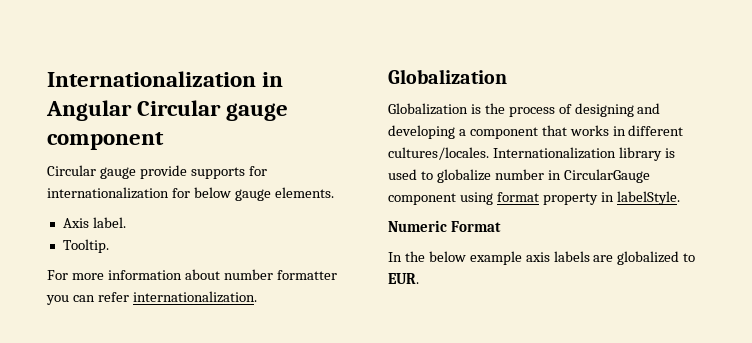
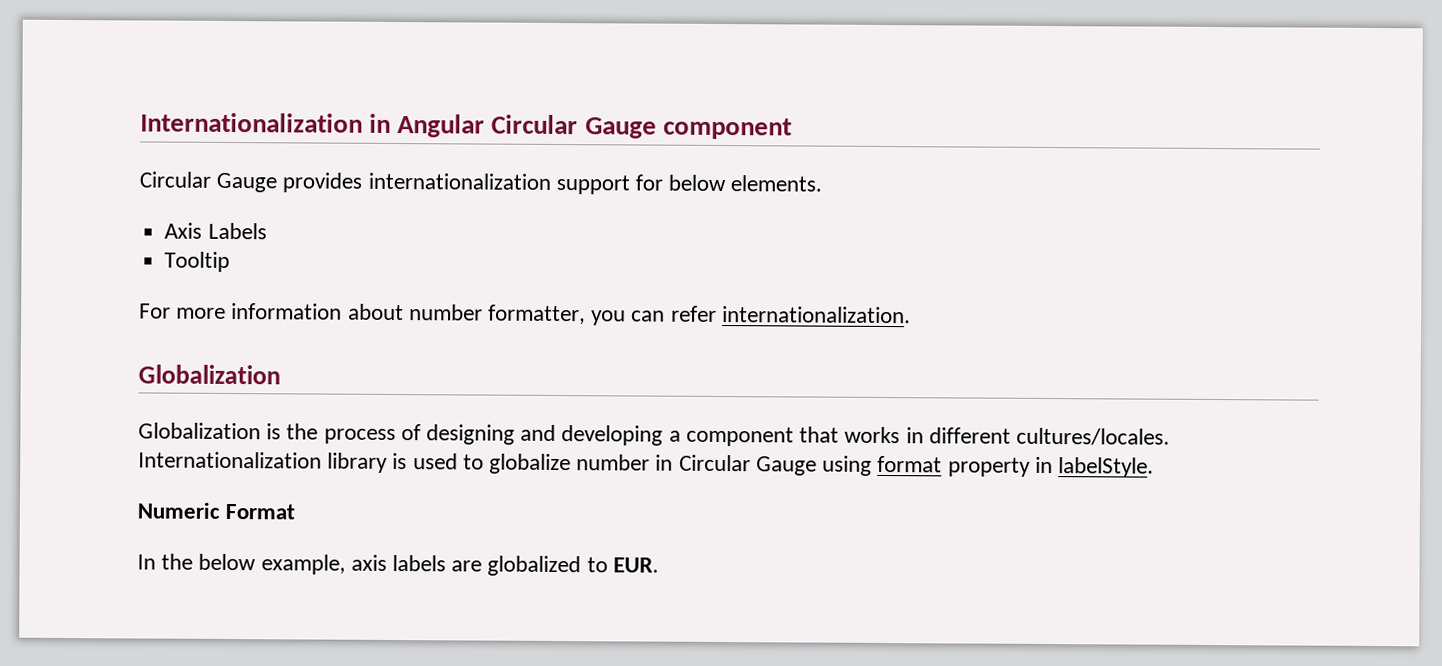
- Internationalization in Angular Circular gauge component
+ Internationalization in Angular Circular Gauge component
- Circular gauge provide supports for internationalization for below gauge elements.
+ Circular Gauge provides internationalization support for below elements.
- Axis label.
- Tooltip.
+ Axis Labels
+ Tooltip
- For more information about number formatter you can refer internationalization.
+ For more information about number formatter, you can refer internationalization.
- Internationalization library is used to globalize number in CircularGauge component using format property in labelStyle.
+ Internationalization library is used to globalize number in Circular Gauge using format property in labelStyle.
- In the below example axis labels are globalized to EUR.
+ In the below example, axis labels are globalized to EUR.

